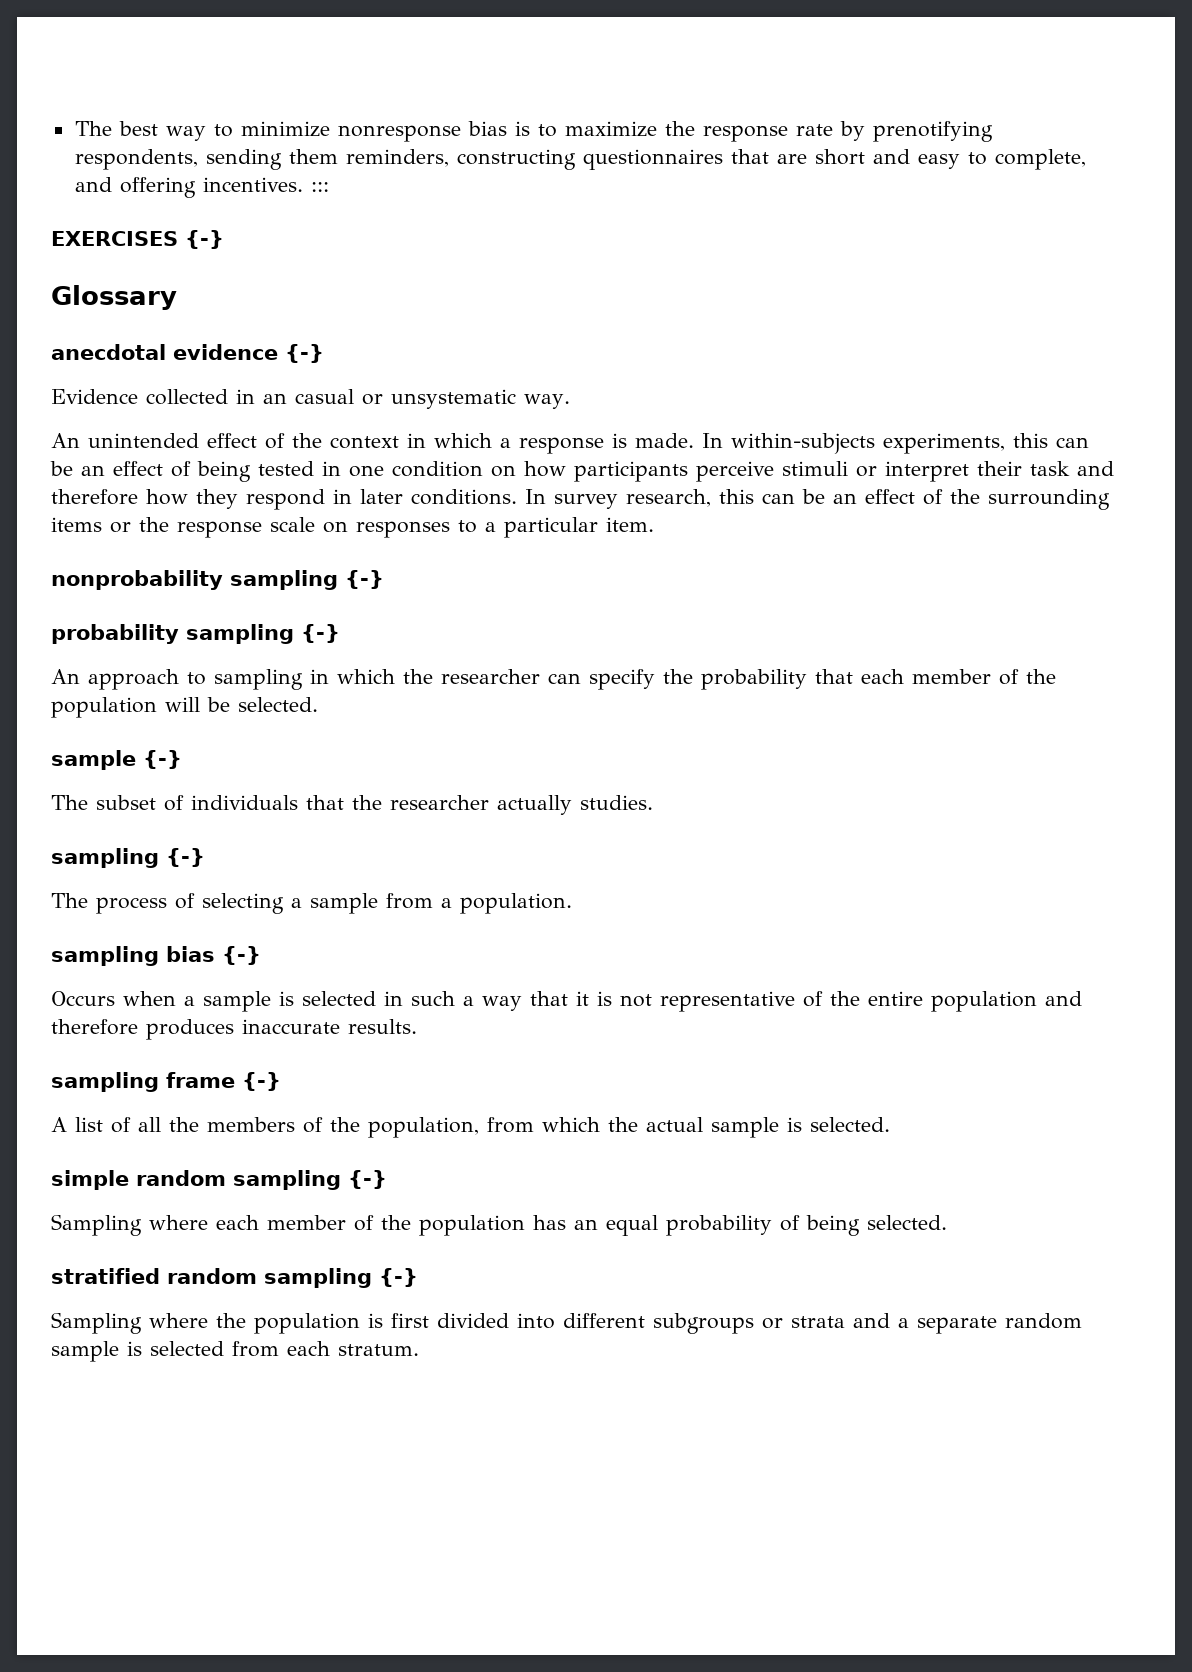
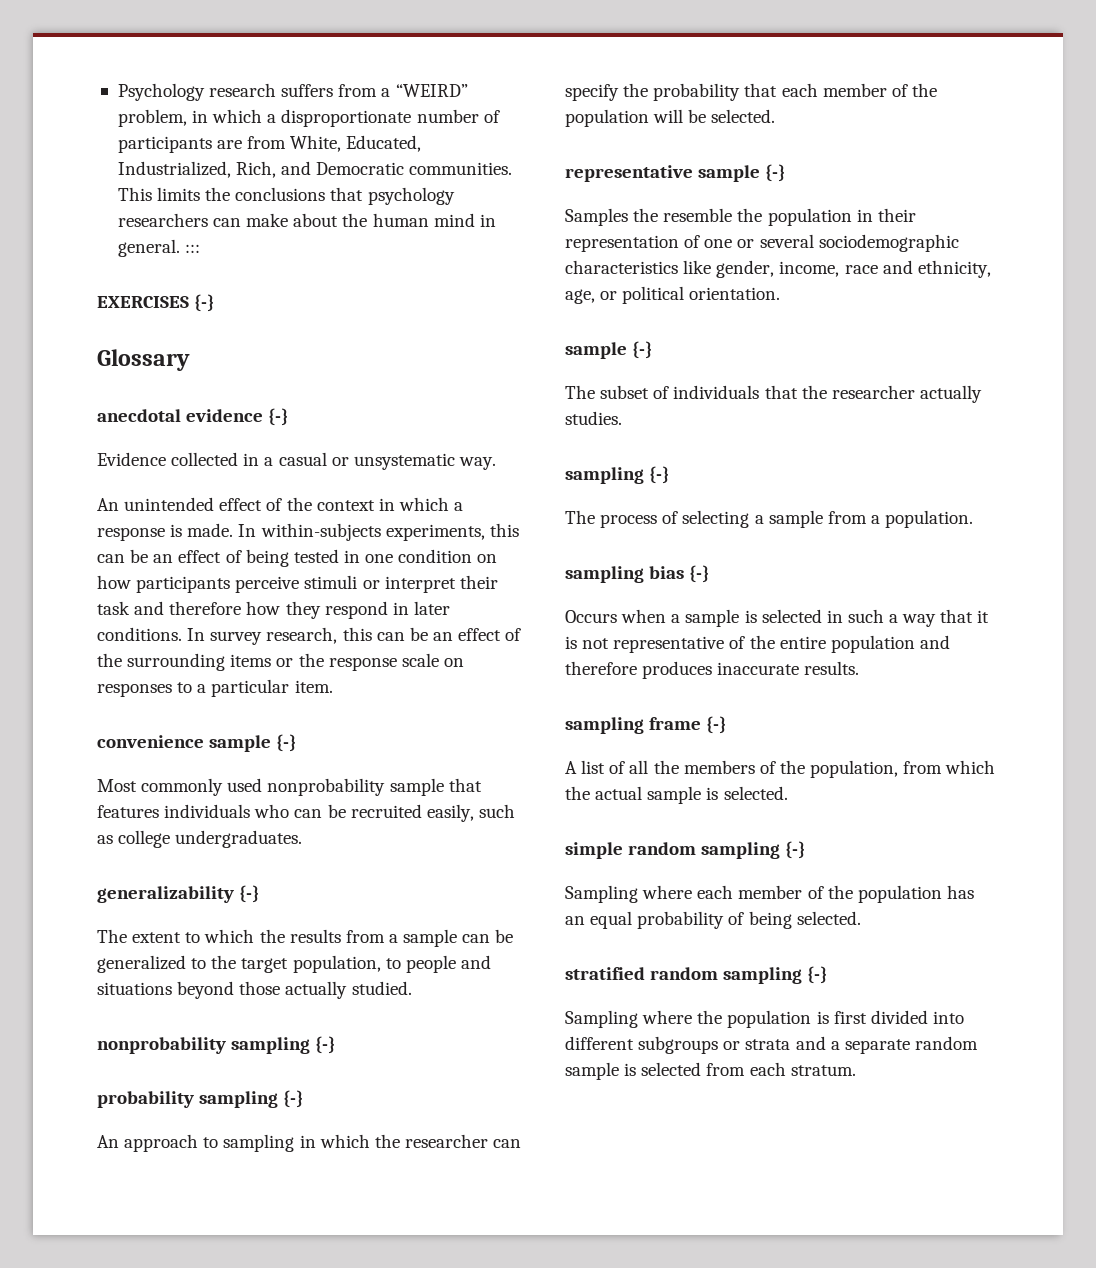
- The best way to minimize nonresponse bias is to maximize the response rate by prenotifying respondents, sending them reminders, constructing questionnaires that are short and easy to complete, and offering incentives. :::
+ Psychology research suffers from a “WEIRD” problem, in which a disproportionate number of participants are from White, Educated, Industrialized, Rich, and Democratic communities. This limits the conclusions that psychology researchers can make about the human mind in general. :::
- Evidence collected in an casual or unsystematic way.
+ Evidence collected in a casual or unsystematic way.
+ convenience sample {-}
+ Most commonly used nonprobability sample that features individuals who can be recruited easily, such as college undergraduates.
+ generalizability {-}
+ The extent to which the results from a sample can be generalized to the target population, to people and situations beyond those actually studied.
+ representative sample {-}
+ Samples the resemble the population in their representation of one or several sociodemographic characteristics like gender, income, race and ethnicity, age, or political orientation.

